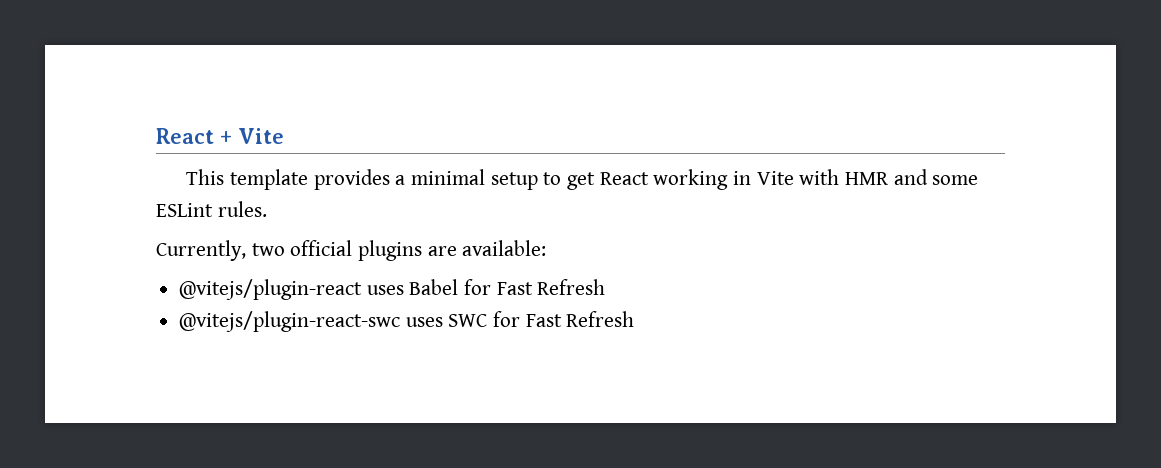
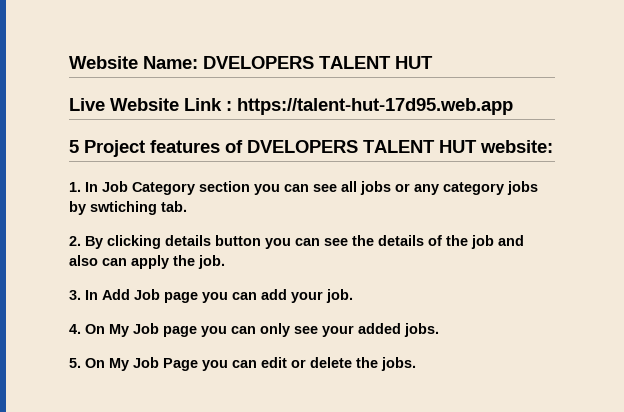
- React + Vite
- This template provides a minimal setup to get React working in Vite with HMR and some ESLint rules.
- Currently, two official plugins are available:
- @vitejs/plugin-react uses Babel for Fast Refresh
- @vitejs/plugin-react-swc uses SWC for Fast Refresh
+ Website Name: DVELOPERS TALENT HUT
+ Live Website Link : https://talent-hut-17d95.web.app
+ 5 Project features of DVELOPERS TALENT HUT website:
+ 1. In Job Category section you can see all jobs or any category jobs by swtiching tab.
+ 2. By clicking details button you can see the details of the job and also can apply the job.
+ 3. In Add Job page you can add your job.
+ 4. On My Job page you can only see your added jobs.
+ 5. On My Job Page you can edit or delete the jobs.

